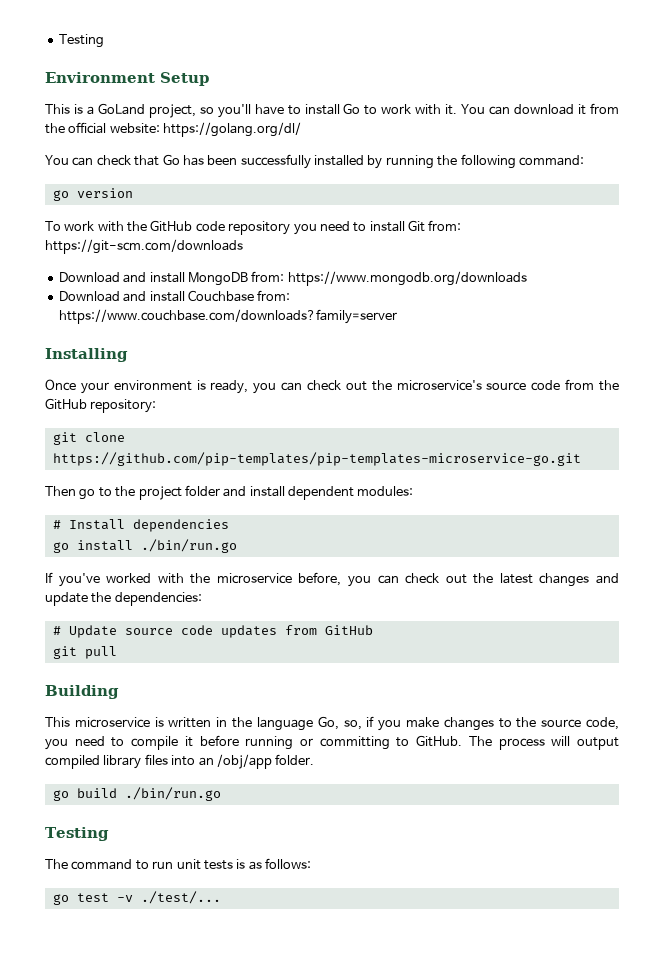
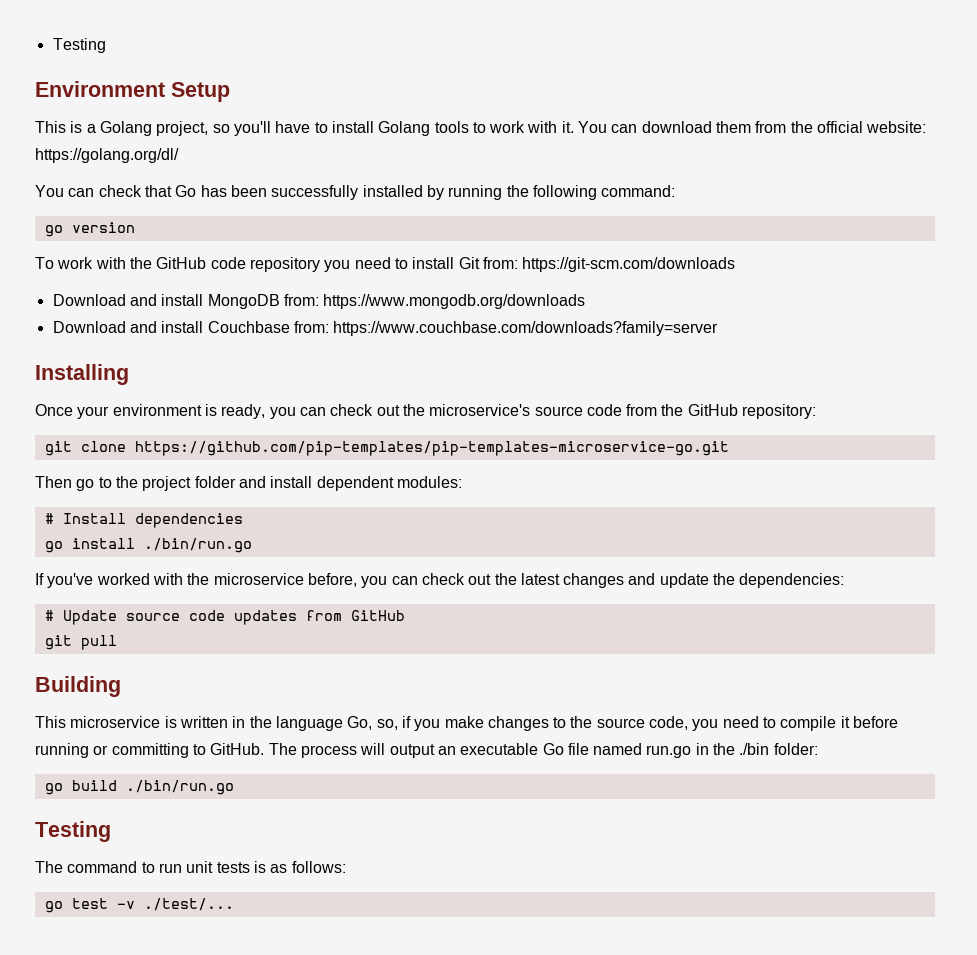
- This is a GoLand project, so you'll have to install Go to work with it.
+ This is a Golang project, so you'll have to install Golang tools to work with it.
- You can download it from the official website: https://golang.org/dl/
+ You can download them from the official website: https://golang.org/dl/
- The process will output compiled library files into an /obj/app folder.
+ The process will output an executable Go file named run.go in the ./bin folder:

